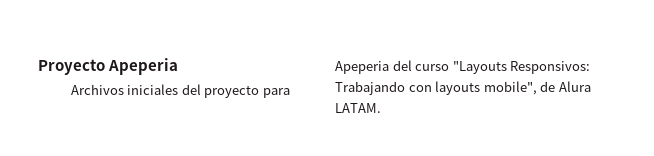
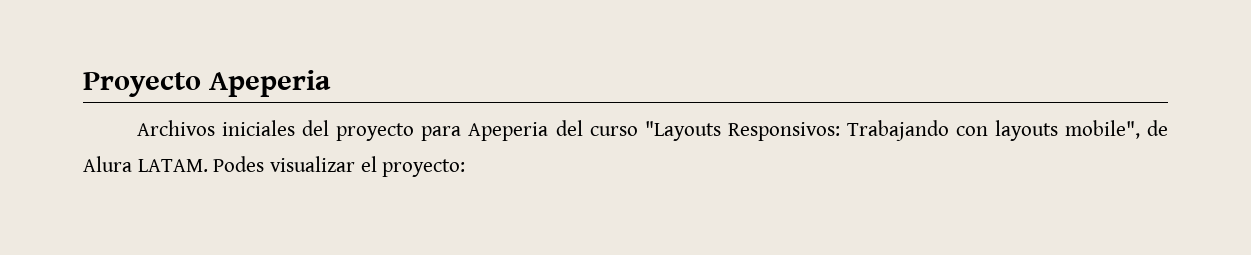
+ Podes visualizar el proyecto:

